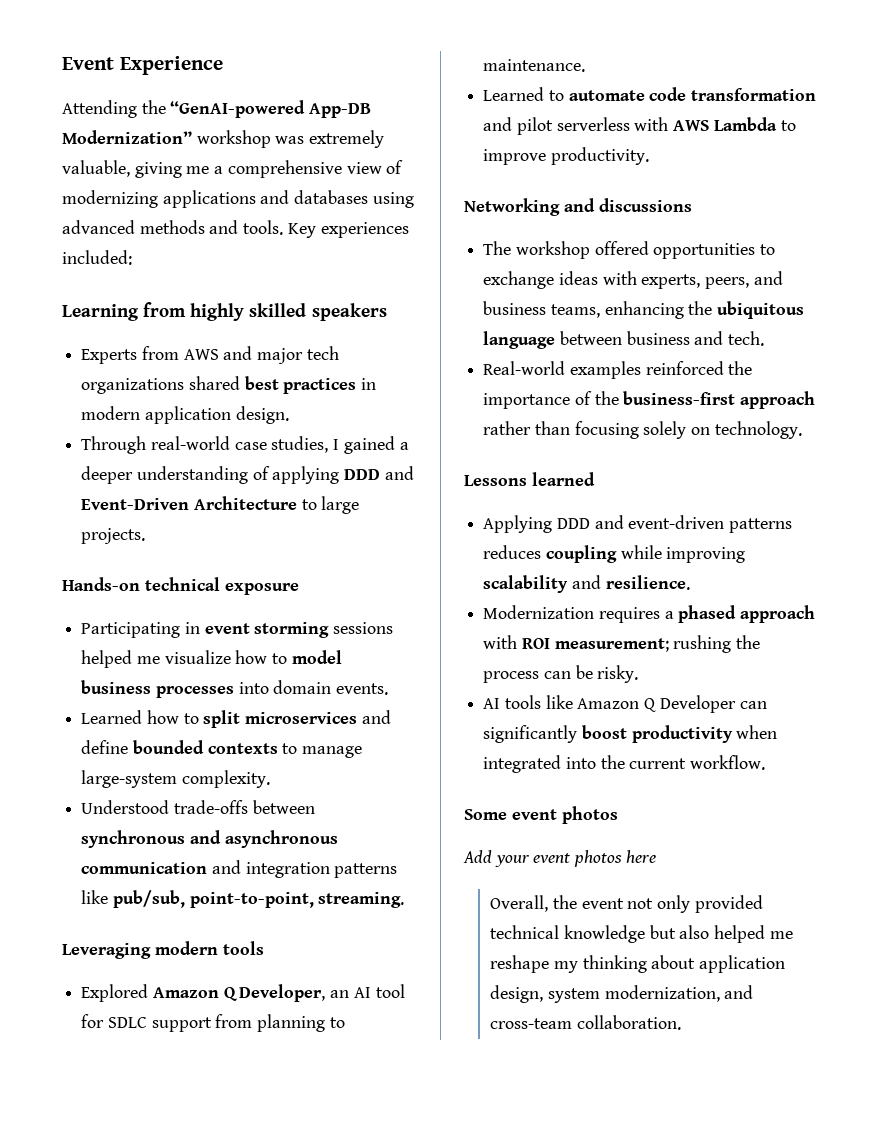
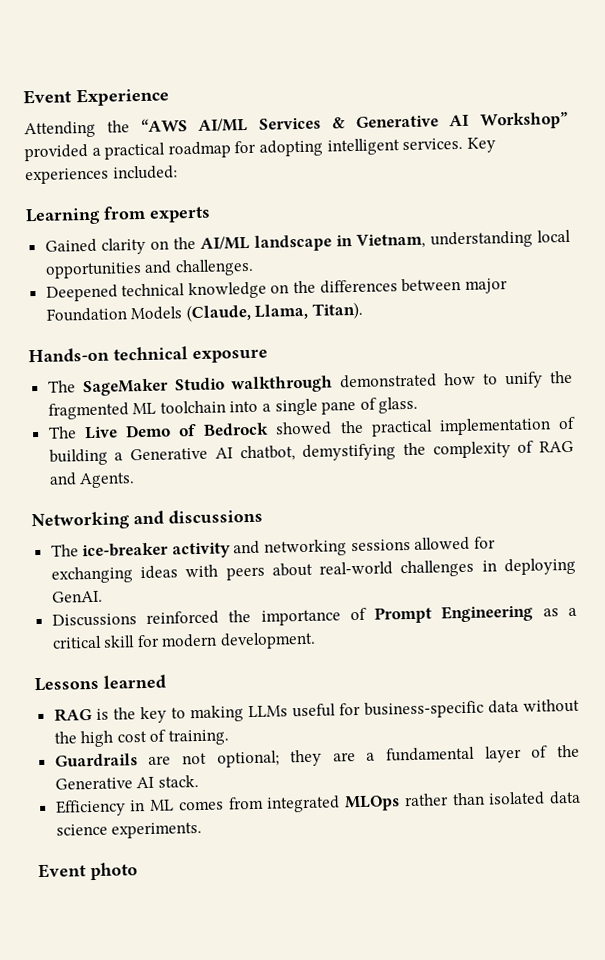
- Attending the “GenAI-powered App-DB Modernization” workshop was extremely valuable, giving me a comprehensive view of modernizing applications and databases using advanced methods and tools.
+ Attending the “AWS AI/ML Services & Generative AI Workshop” provided a practical roadmap for adopting intelligent services.
- Learning from highly skilled speakers
- Experts from AWS and major tech organizations shared best practices in modern application design.
- Through real-world case studies, I gained a deeper understanding of applying DDD and Event-Driven Architecture to large projects.
+ Learning from experts
+ Gained clarity on the AI/ML landscape in Vietnam, understanding local opportunities and challenges.
+ Deepened technical knowledge on the differences between major Foundation Models (Claude, Llama, Titan).
  Hands-on technical exposure
- Participating in event storming sessions helped me visualize how to model business processes into domain events.
- Learned how to split microservices and define bounded contexts to manage large-system complexity.
- Understood trade-offs between synchronous and asynchronous communication and integration patterns like pub/sub, point-to-point, streaming.
- Leveraging modern tools
- Explored Amazon Q Developer, an AI tool for SDLC support from planning to maintenance.
- Learned to automate code transformation and pilot serverless with AWS Lambda to improve productivity.
+ The SageMaker Studio walkthrough demonstrated how to unify the fragmented ML toolchain into a single pane of glass.
+ The Live Demo of Bedrock showed the practical implementation of building a Generative AI chatbot, demystifying the complexity of RAG and Agents.
  Networking and discussions
- The workshop offered opportunities to exchange ideas with experts, peers, and business teams, enhancing the ubiquitous language between business and tech.
- Real-world examples reinforced the importance of the business-first approach rather than focusing solely on technology.
+ The ice-breaker activity and networking sessions allowed for exchanging ideas with peers about real-world challenges in deploying GenAI.
+ Discussions reinforced the importance of Prompt Engineering as a critical skill for modern development.
  Lessons learned
- Applying DDD and event-driven patterns reduces coupling while improving scalability and resilience.
- Modernization requires a phased approach with ROI measurement; rushing the process can be risky.
- AI tools like Amazon Q Developer can significantly boost productivity when integrated into the current workflow.
- Some event photos
- Add your event photos here
- Overall, the event not only provided technical knowledge but also helped me reshape my thinking about application design, system modernization, and cross-team collaboration.
+ RAG is the key to making LLMs useful for business-specific data without the high cost of training.
+ Guardrails are not optional; they are a fundamental layer of the Generative AI stack.
+ Efficiency in ML comes from integrated MLOps rather than isolated data science experiments.
+ Event photo

